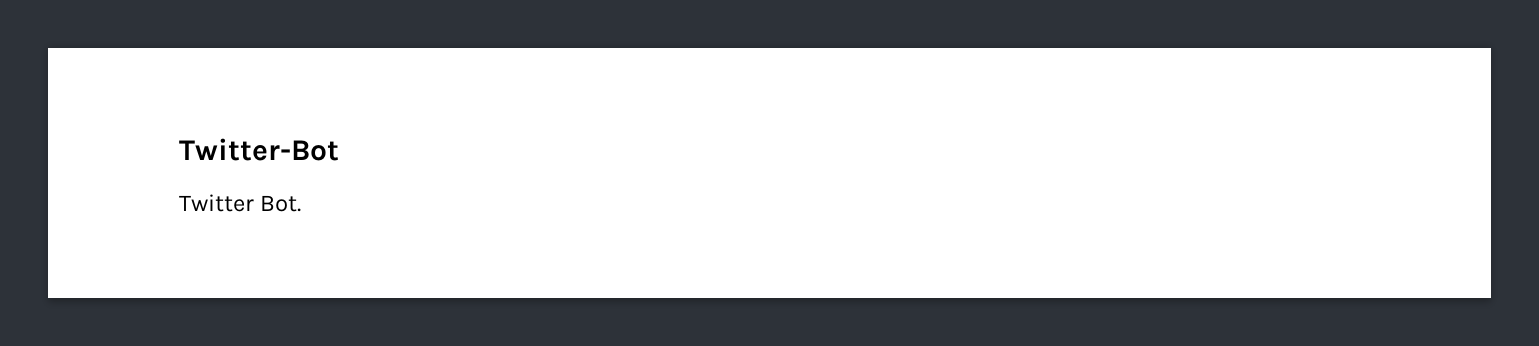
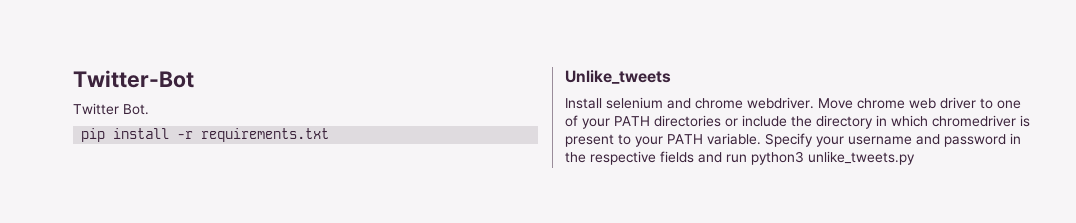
+ pip install -r requirements.txt
+ Unlike_tweets
+ Install selenium and chrome webdriver. Move chrome web driver to one of your PATH directories or include the directory in which chromedriver is present to your PATH variable. Specify your username and password in the respective fields and run python3 unlike_tweets.py

